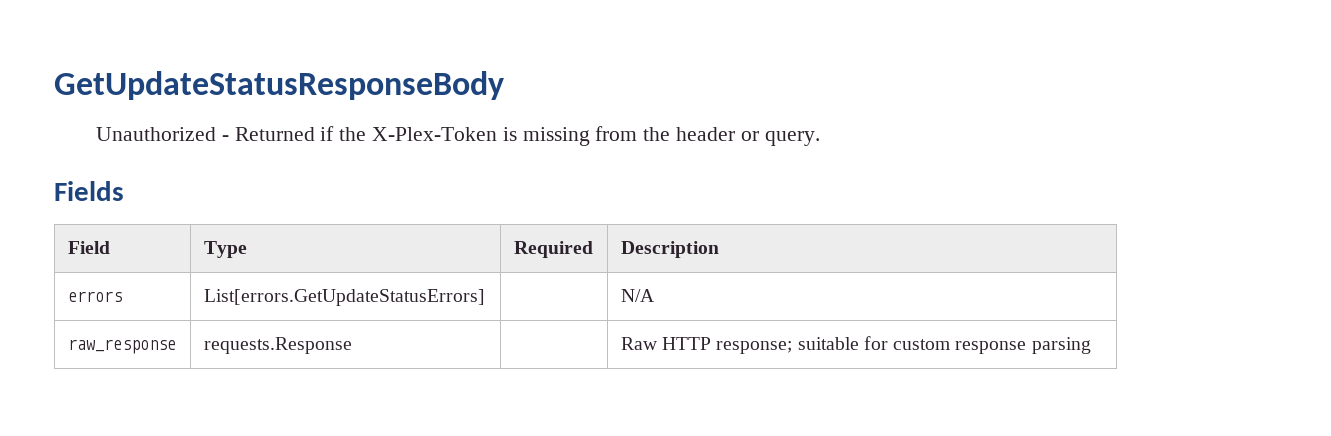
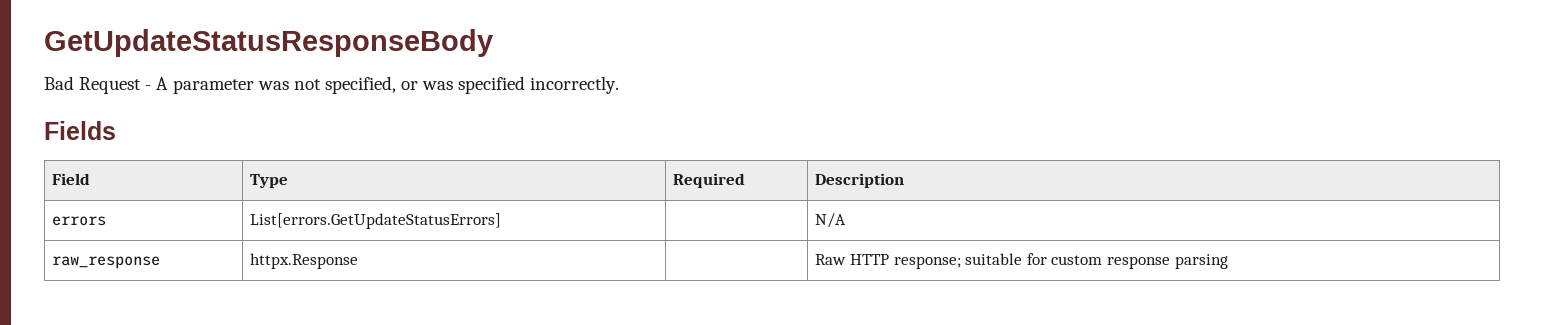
- Unauthorized - Returned if the X-Plex-Token is missing from the header or query.
+ Bad Request - A parameter was not specified, or was specified incorrectly.
- raw_response | requests.Response | | Raw HTTP response; suitable for custom response parsing
+ raw_response | httpx.Response | | Raw HTTP response; suitable for custom response parsing

